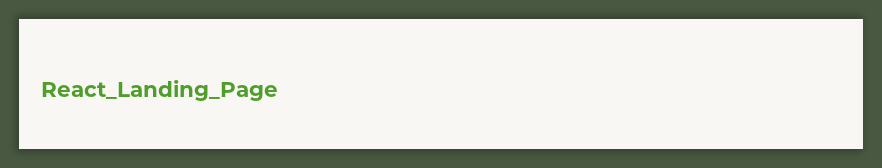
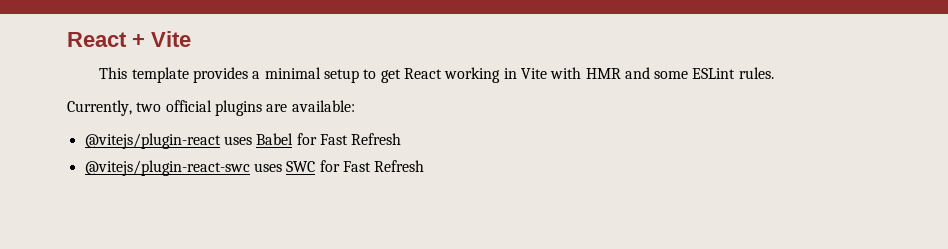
- React_Landing_Page
+ React + Vite
+ This template provides a minimal setup to get React working in Vite with HMR and some ESLint rules.
+ Currently, two official plugins are available:
+ @vitejs/plugin-react uses Babel for Fast Refresh
+ @vitejs/plugin-react-swc uses SWC for Fast Refresh

